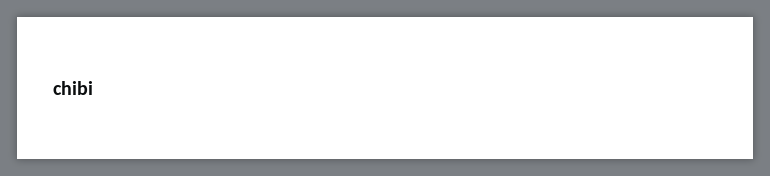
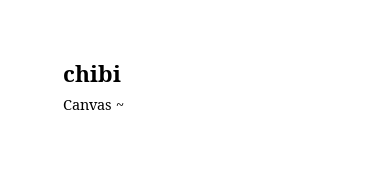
+ Canvas ~

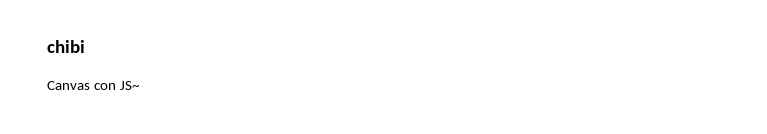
- Canvas ~
+ Canvas con JS~

